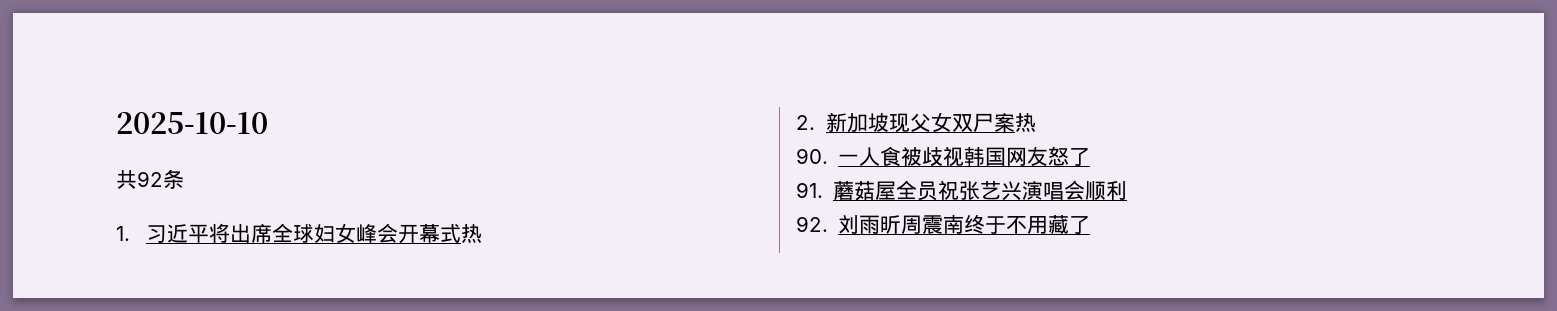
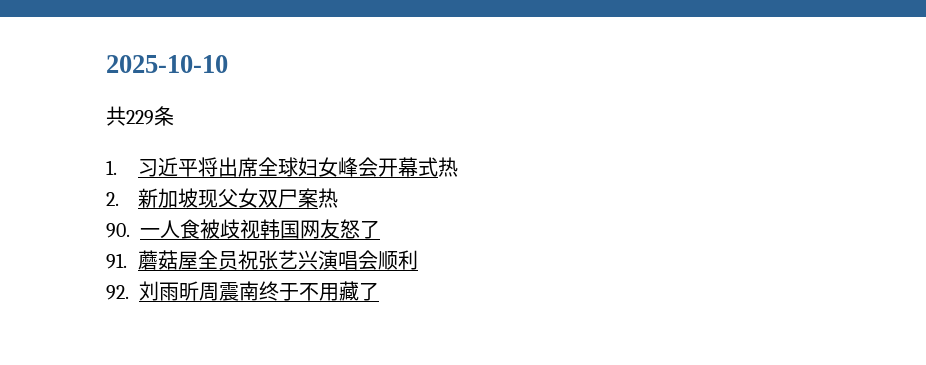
- 共92条
+ 共229条

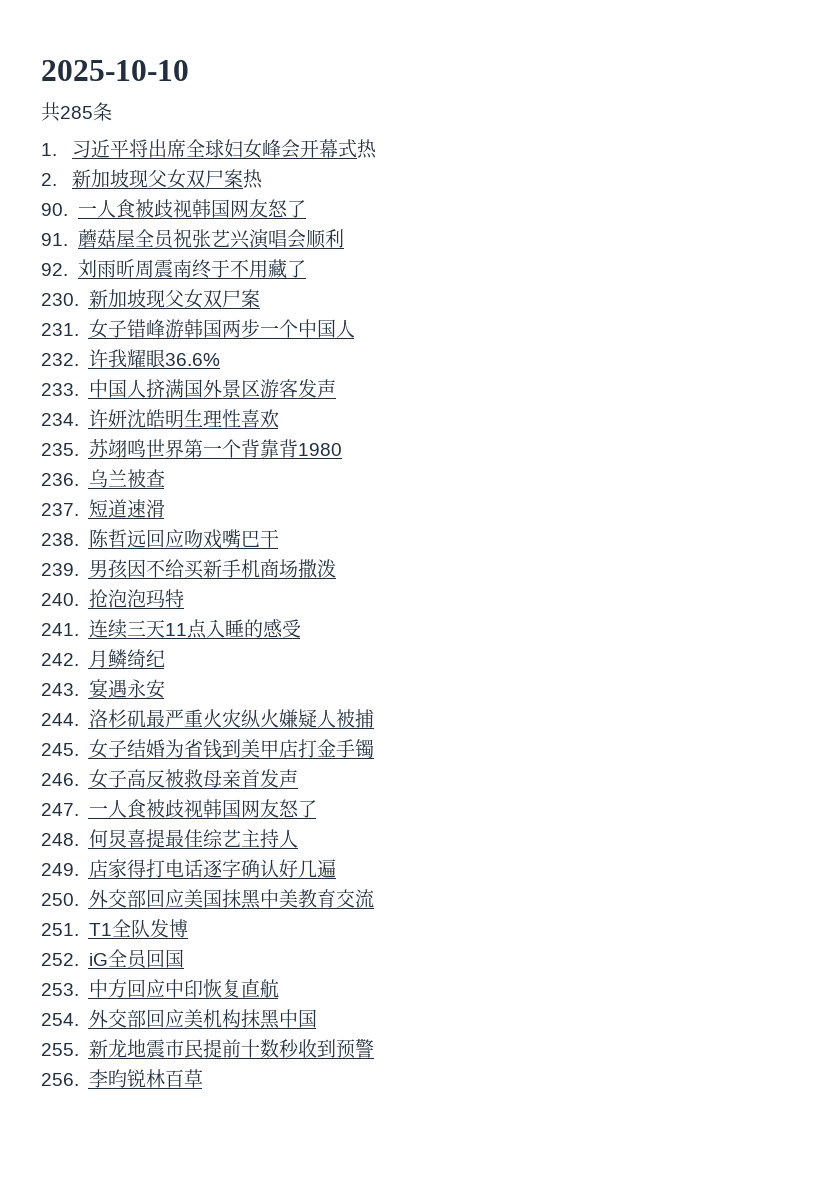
- 共229条
+ 共285条
+ 230.新加坡现父女双尸案
+ 231.女子错峰游韩国两步一个中国人
+ 232.许我耀眼36.6%
+ 233.中国人挤满国外景区游客发声
+ 234.许妍沈皓明生理性喜欢
+ 235.苏翊鸣世界第一个背靠背1980
+ 236.乌兰被查
+ 237.短道速滑
+ 238.陈哲远回应吻戏嘴巴干
+ 239.男孩因不给买新手机商场撒泼
+ 240.抢泡泡玛特
+ 241.连续三天11点入睡的感受
+ 242.月鳞绮纪
+ 243.宴遇永安
+ 244.洛杉矶最严重火灾纵火嫌疑人被捕
+ 245.女子结婚为省钱到美甲店打金手镯
+ 246.女子高反被救母亲首发声
+ 247.一人食被歧视韩国网友怒了
+ 248.何炅喜提最佳综艺主持人
+ 249.店家得打电话逐字确认好几遍
+ 250.外交部回应美国抹黑中美教育交流
+ 251. T1全队发博
+ 252. iG全员回国
+ 253.中方回应中印恢复直航
+ 254.外交部回应美机构抹黑中国
+ 255.新龙地震市民提前十数秒收到预警
+ 256.李昀锐林百草

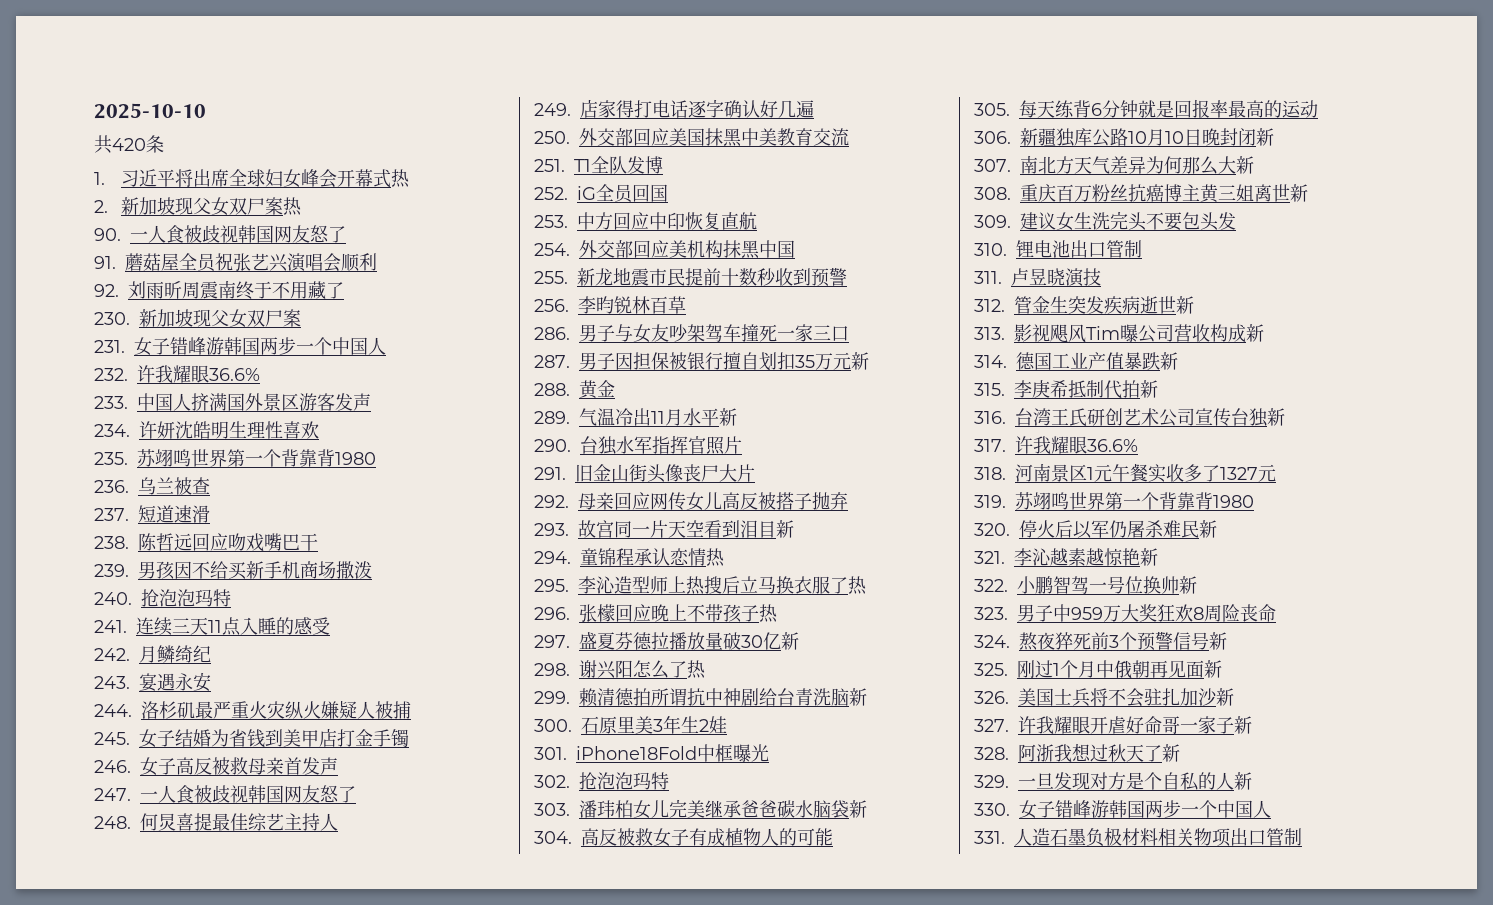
- 共285条
+ 共420条
+ 286.男子与女友吵架驾车撞死一家三口
+ 287.男子因担保被银行擅自划扣35万元新
+ 288.黄金
+ 289.气温冷出11月水平新
+ 290.台独水军指挥官照片
+ 291.旧金山街头像丧尸大片
+ 292.母亲回应网传女儿高反被搭子抛弃
+ 293.故宫同一片天空看到泪目新
+ 294.童锦程承认恋情热
+ 295.李沁造型师上热搜后立马换衣服了热
+ 296.张檬回应晚上不带孩子热
+ 297.盛夏芬德拉播放量破30亿新
+ 298.谢兴阳怎么了热
+ 299.赖清德拍所谓抗中神剧给台青洗脑新
+ 300.石原里美3年生2娃
+ 301. iPhone18Fold中框曝光
+ 302.抢泡泡玛特
+ 303.潘玮柏女儿完美继承爸爸碳水脑袋新
+ 304.高反被救女子有成植物人的可能
+ 305.每天练背6分钟就是回报率最高的运动
+ 306.新疆独库公路10月10日晚封闭新
+ 307.南北方天气差异为何那么大新
+ 308.重庆百万粉丝抗癌博主黄三姐离世新
+ 309.建议女生洗完头不要包头发
+ 310.锂电池出口管制
+ 311.卢昱晓演技
+ 312.管金生突发疾病逝世新
+ 313.影视飓风Tim曝公司营收构成新
+ 314.德国工业产值暴跌新
+ 315.李庚希抵制代拍新
+ 316.台湾王氏研创艺术公司宣传台独新
+ 317.许我耀眼36.6%
+ 318.河南景区1元午餐实收多了1327元
+ 319.苏翊鸣世界第一个背靠背1980
+ 320.停火后以军仍屠杀难民新
+ 321.李沁越素越惊艳新
+ 322.小鹏智驾一号位换帅新
+ 323.男子中959万大奖狂欢8周险丧命
+ 324.熬夜猝死前3个预警信号新
+ 325.刚过1个月中俄朝再见面新
+ 326.美国士兵将不会驻扎加沙新
+ 327.许我耀眼开虐好命哥一家子新
+ 328.阿浙我想过秋天了新
+ 329.一旦发现对方是个自私的人新
+ 330.女子错峰游韩国两步一个中国人
+ 331.人造石墨负极材料相关物项出口管制

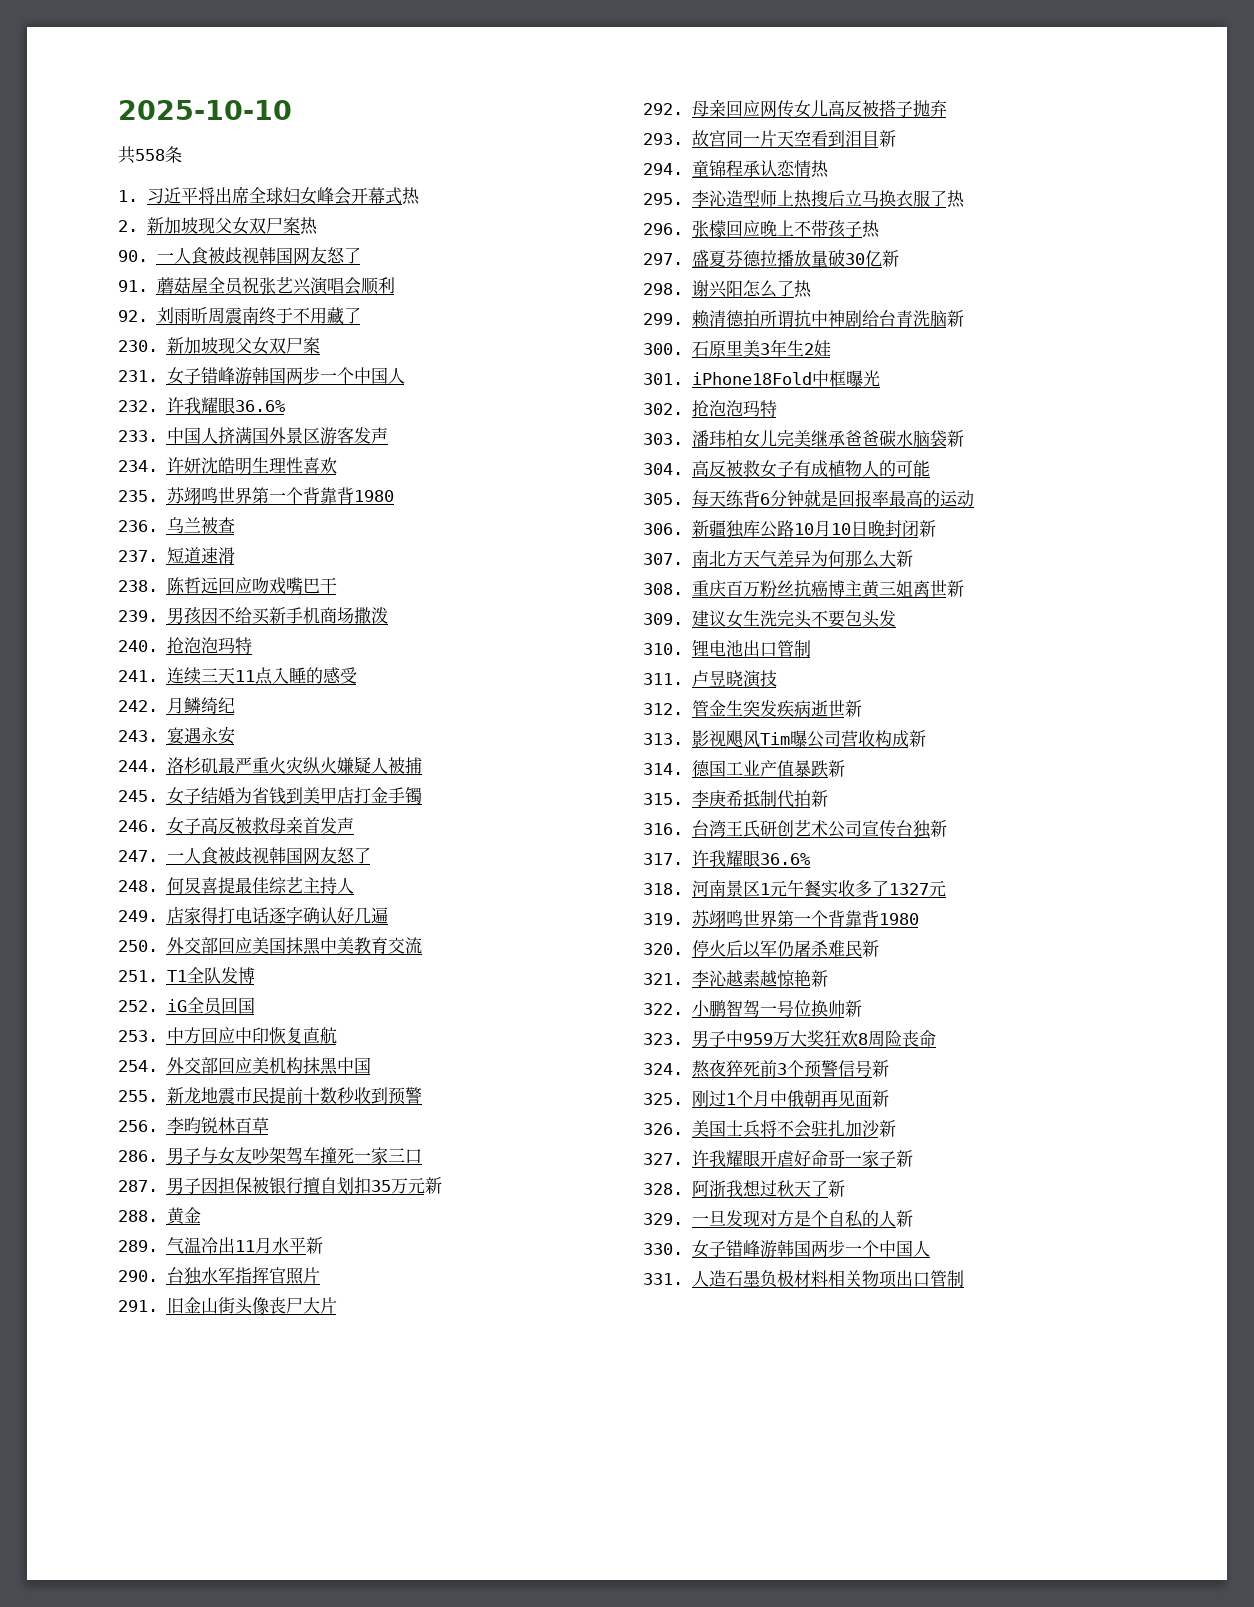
- 共420条
+ 共558条

